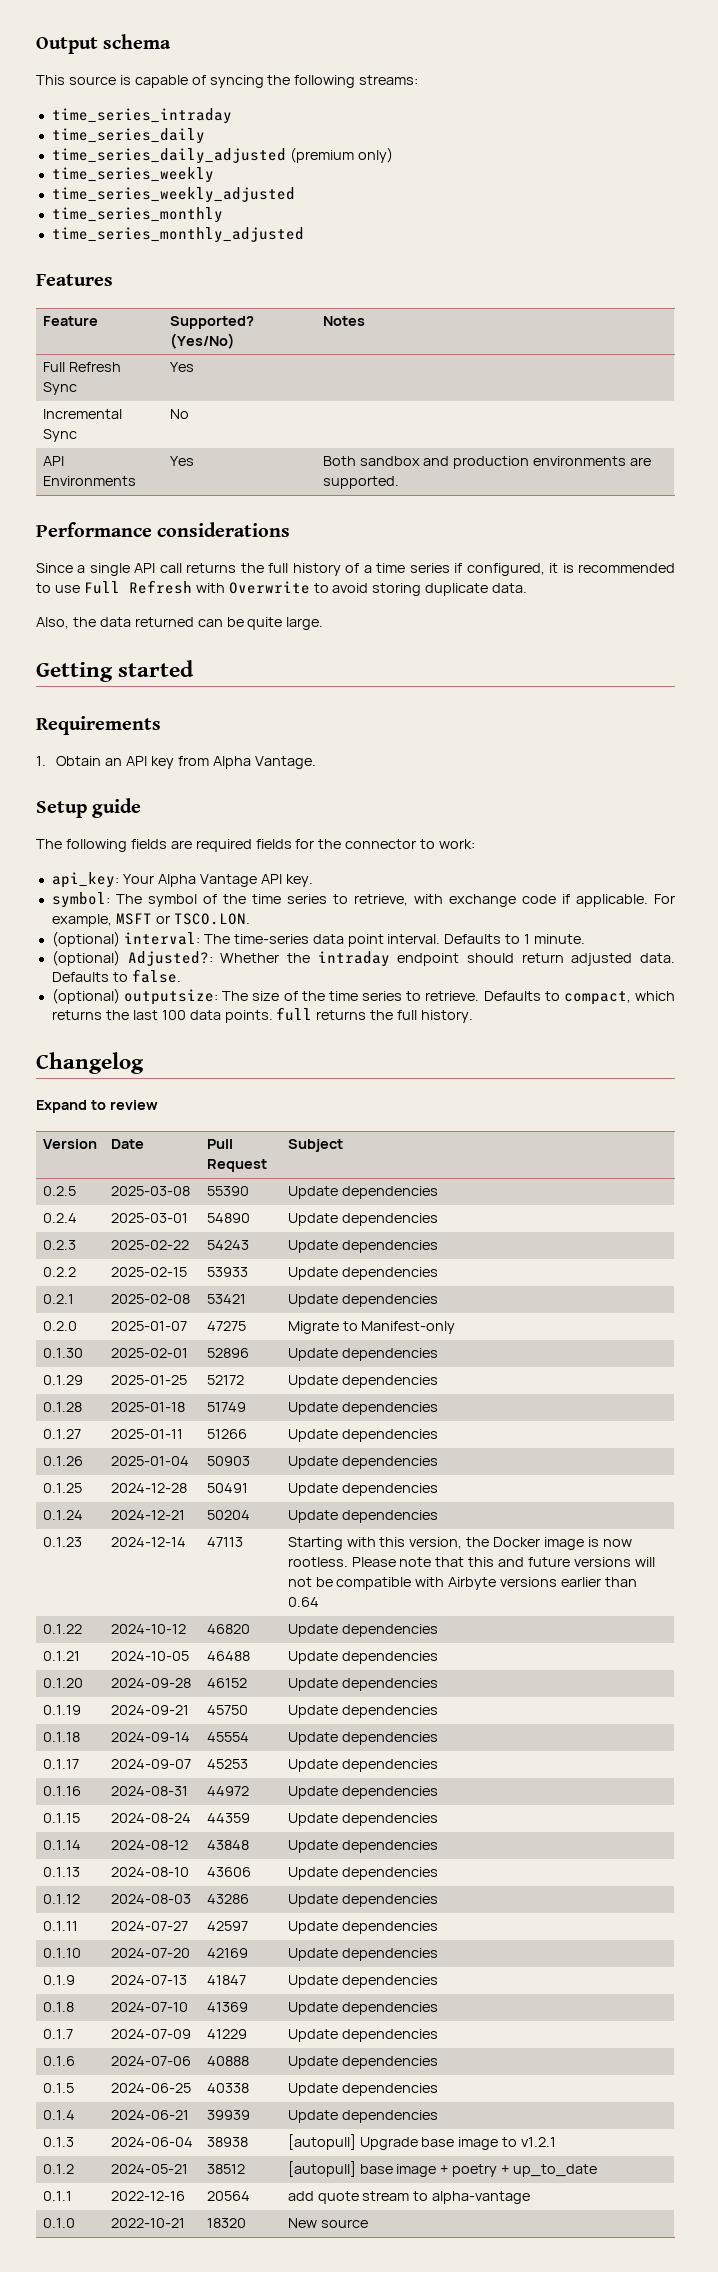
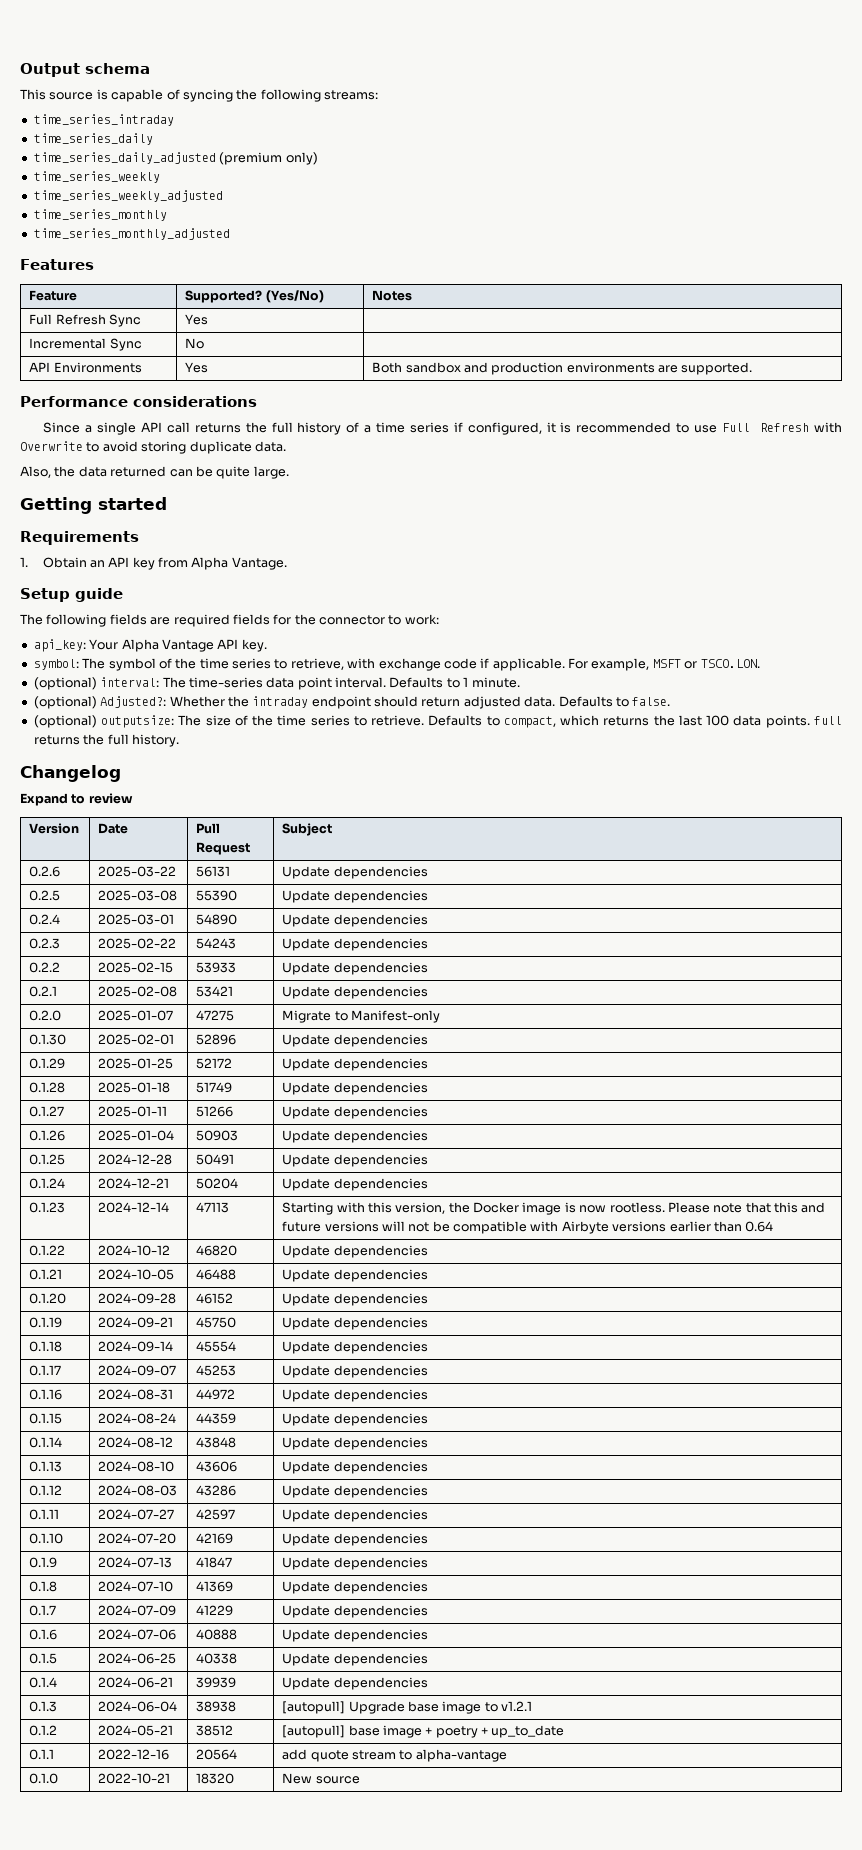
+ 0.2.6 | 2025-03-22 | 56131 | Update dependencies

